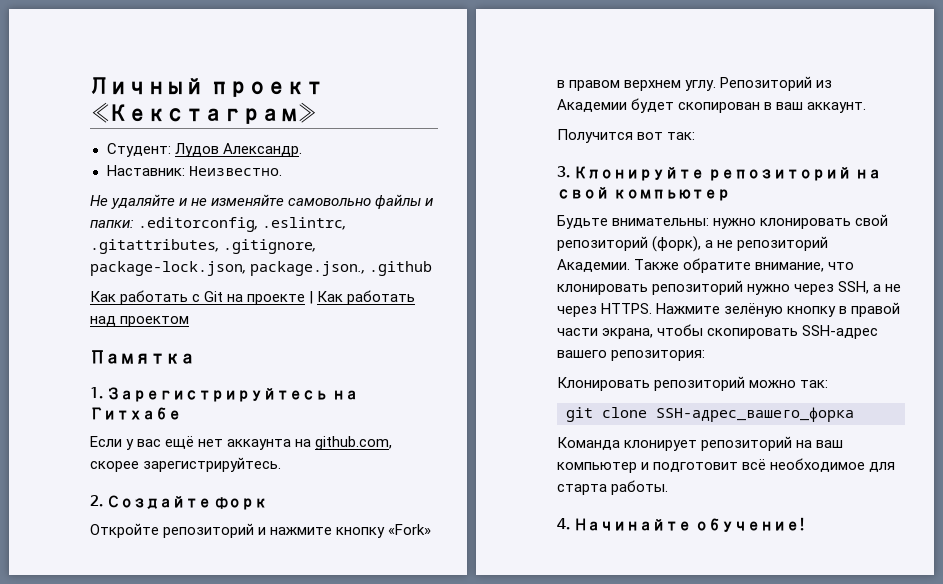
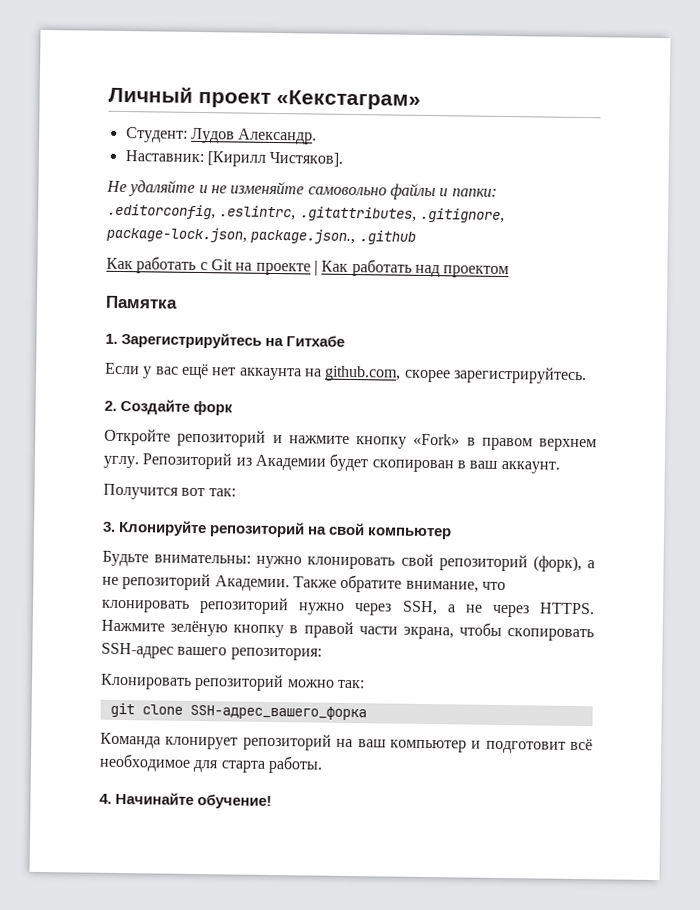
- Наставник: Неизвестно.
+ Наставник: [Кирилл Чистяков].

